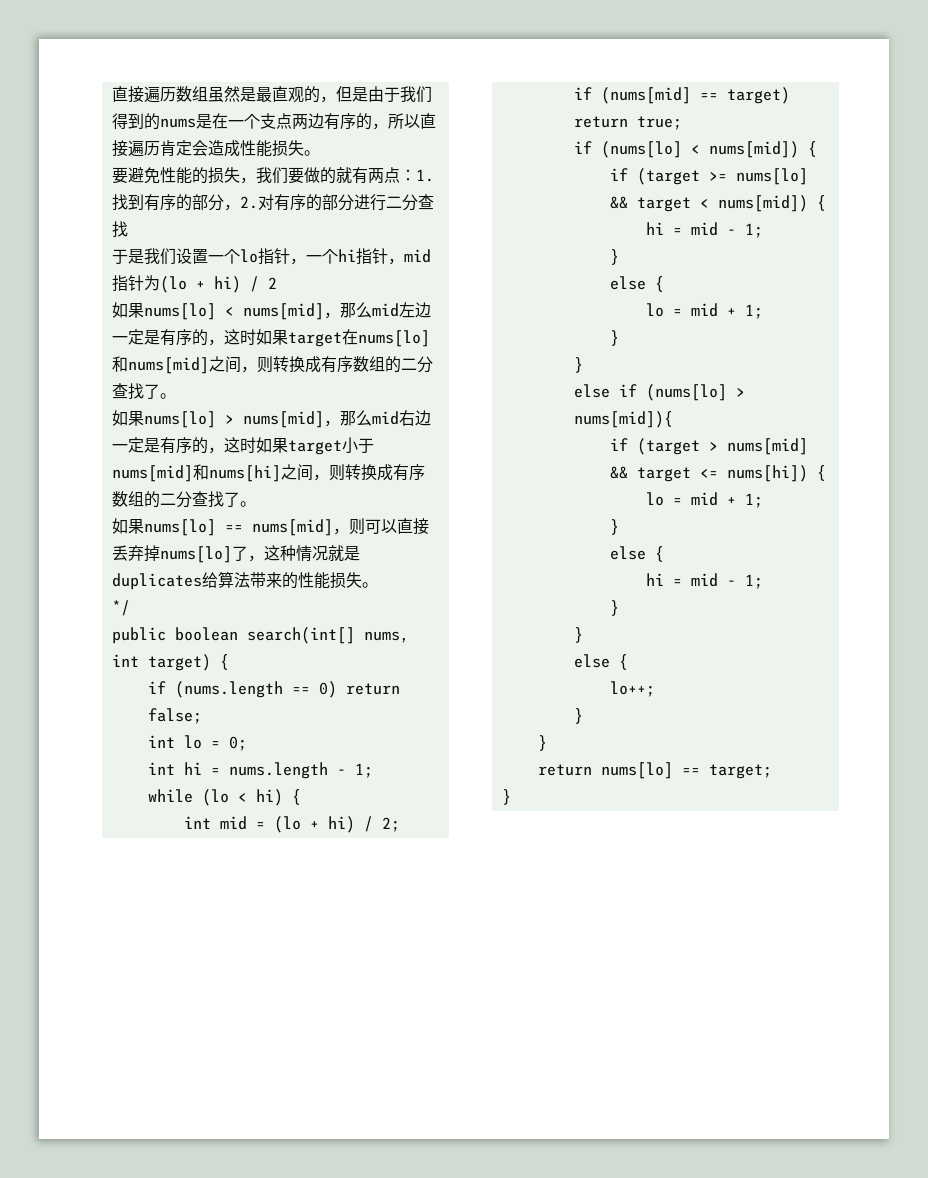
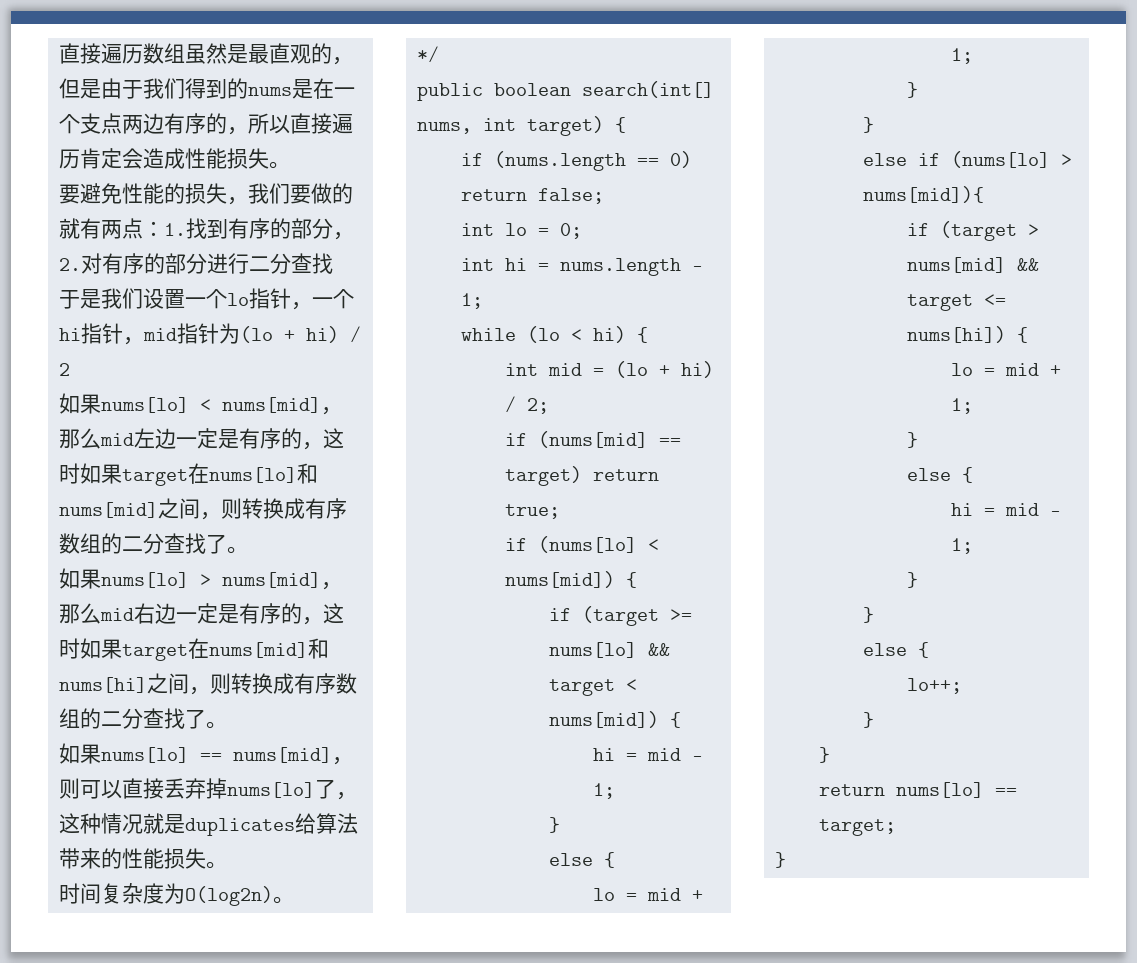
- 如果nums[lo] > nums[mid]，那么mid右边一定是有序的，这时如果target小于nums[mid]和nums[hi]之间，则转换成有序数组的二分查找了。
+ 如果nums[lo] > nums[mid]，那么mid右边一定是有序的，这时如果target在nums[mid]和nums[hi]之间，则转换成有序数组的二分查找了。
+ 时间复杂度为O(log2n)。

